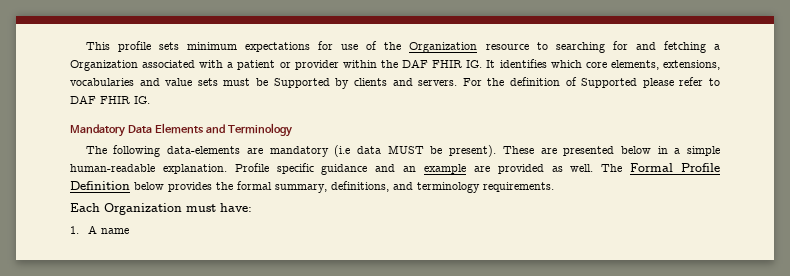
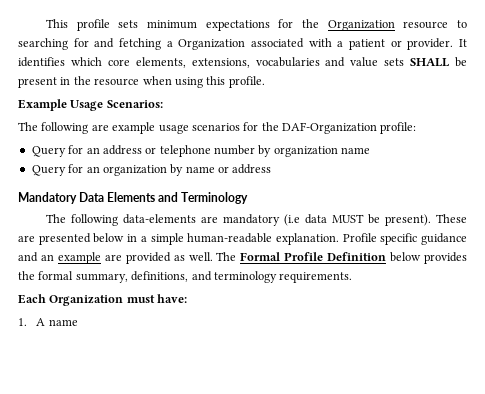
- This profile sets minimum expectations for use of the Organization resource to searching for and fetching a Organization associated with a patient or provider within the DAF FHIR IG. It identifies which core elements, extensions, vocabularies and value sets must be Supported by clients and servers. For the definition of Supported please refer to DAF FHIR IG.
+ This profile sets minimum expectations for the Organization resource to searching for and fetching a Organization associated with a patient or provider. It identifies which core elements, extensions, vocabularies and value sets SHALL be present in the resource when using this profile.
+ Example Usage Scenarios:
+ The following are example usage scenarios for the DAF-Organization profile:
+ Query for an address or telephone number by organization name
+ Query for an organization by name or address

